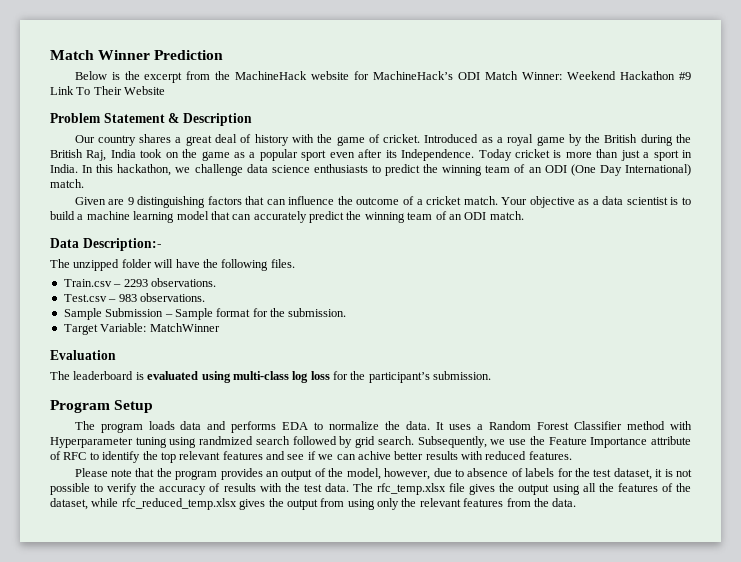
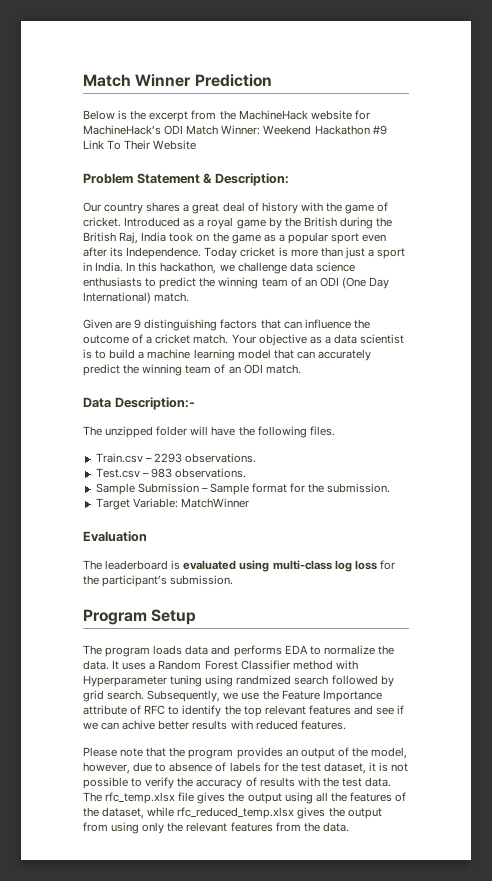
- Problem Statement & Description
+ Problem Statement & Description:

